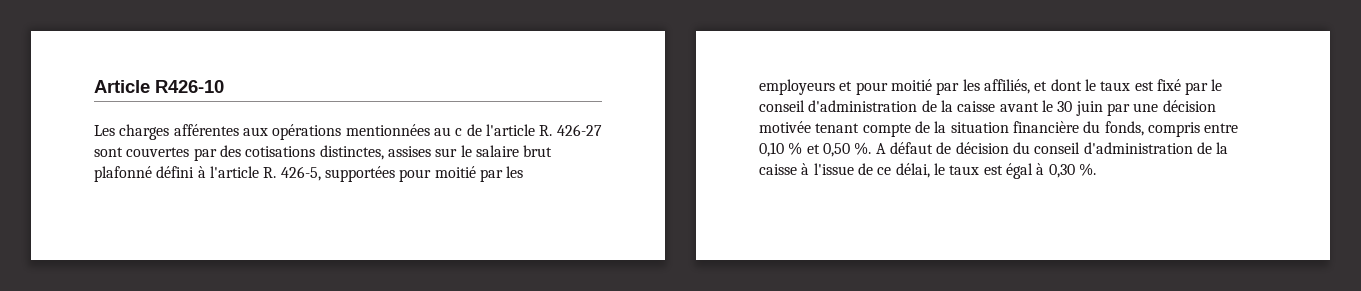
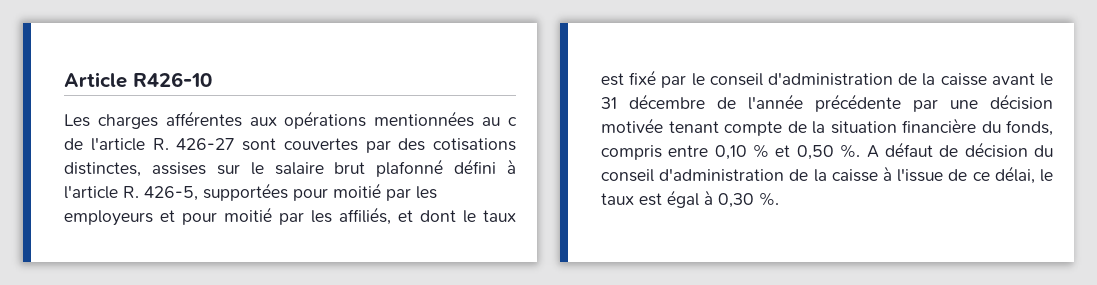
- Les charges afférentes aux opérations mentionnées au c de l'article R. 426-27 sont couvertes par des cotisations distinctes, assises sur le salaire brut plafonné défini à l'article R. 426-5, supportées pour moitié par les employeurs et pour moitié par les affiliés, et dont le taux est fixé par le conseil d'administration de la caisse avant le 30 juin par une décision motivée tenant compte de la situation financière du fonds, compris entre 0,10 % et 0,50 %.
+ Les charges afférentes aux opérations mentionnées au c de l'article R. 426-27 sont couvertes par des cotisations distinctes, assises sur le salaire brut plafonné défini à l'article R. 426-5, supportées pour moitié par les employeurs et pour moitié par les affiliés, et dont le taux est fixé par le conseil d'administration de la caisse avant le 31 décembre de l'année précédente par une décision motivée tenant compte de la situation financière du fonds, compris entre 0,10 % et 0,50 %.

